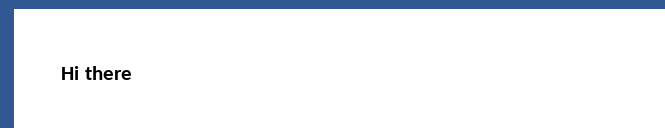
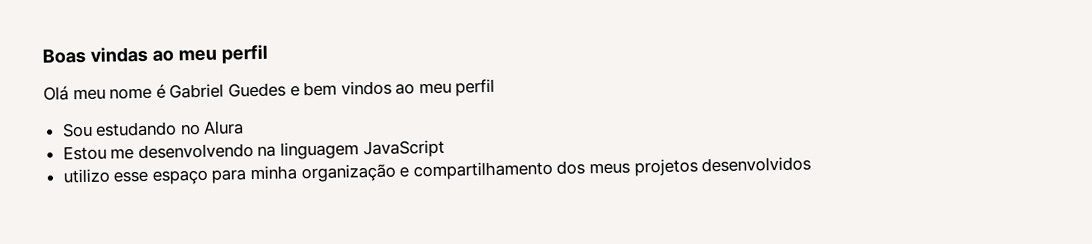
- Hi there
+ Boas vindas ao meu perfil
+ Olá meu nome é Gabriel Guedes e bem vindos ao meu perfil
+ Sou estudando no Alura
+ Estou me desenvolvendo na linguagem JavaScript
+ utilizo esse espaço para minha organização e compartilhamento dos meus projetos desenvolvidos

